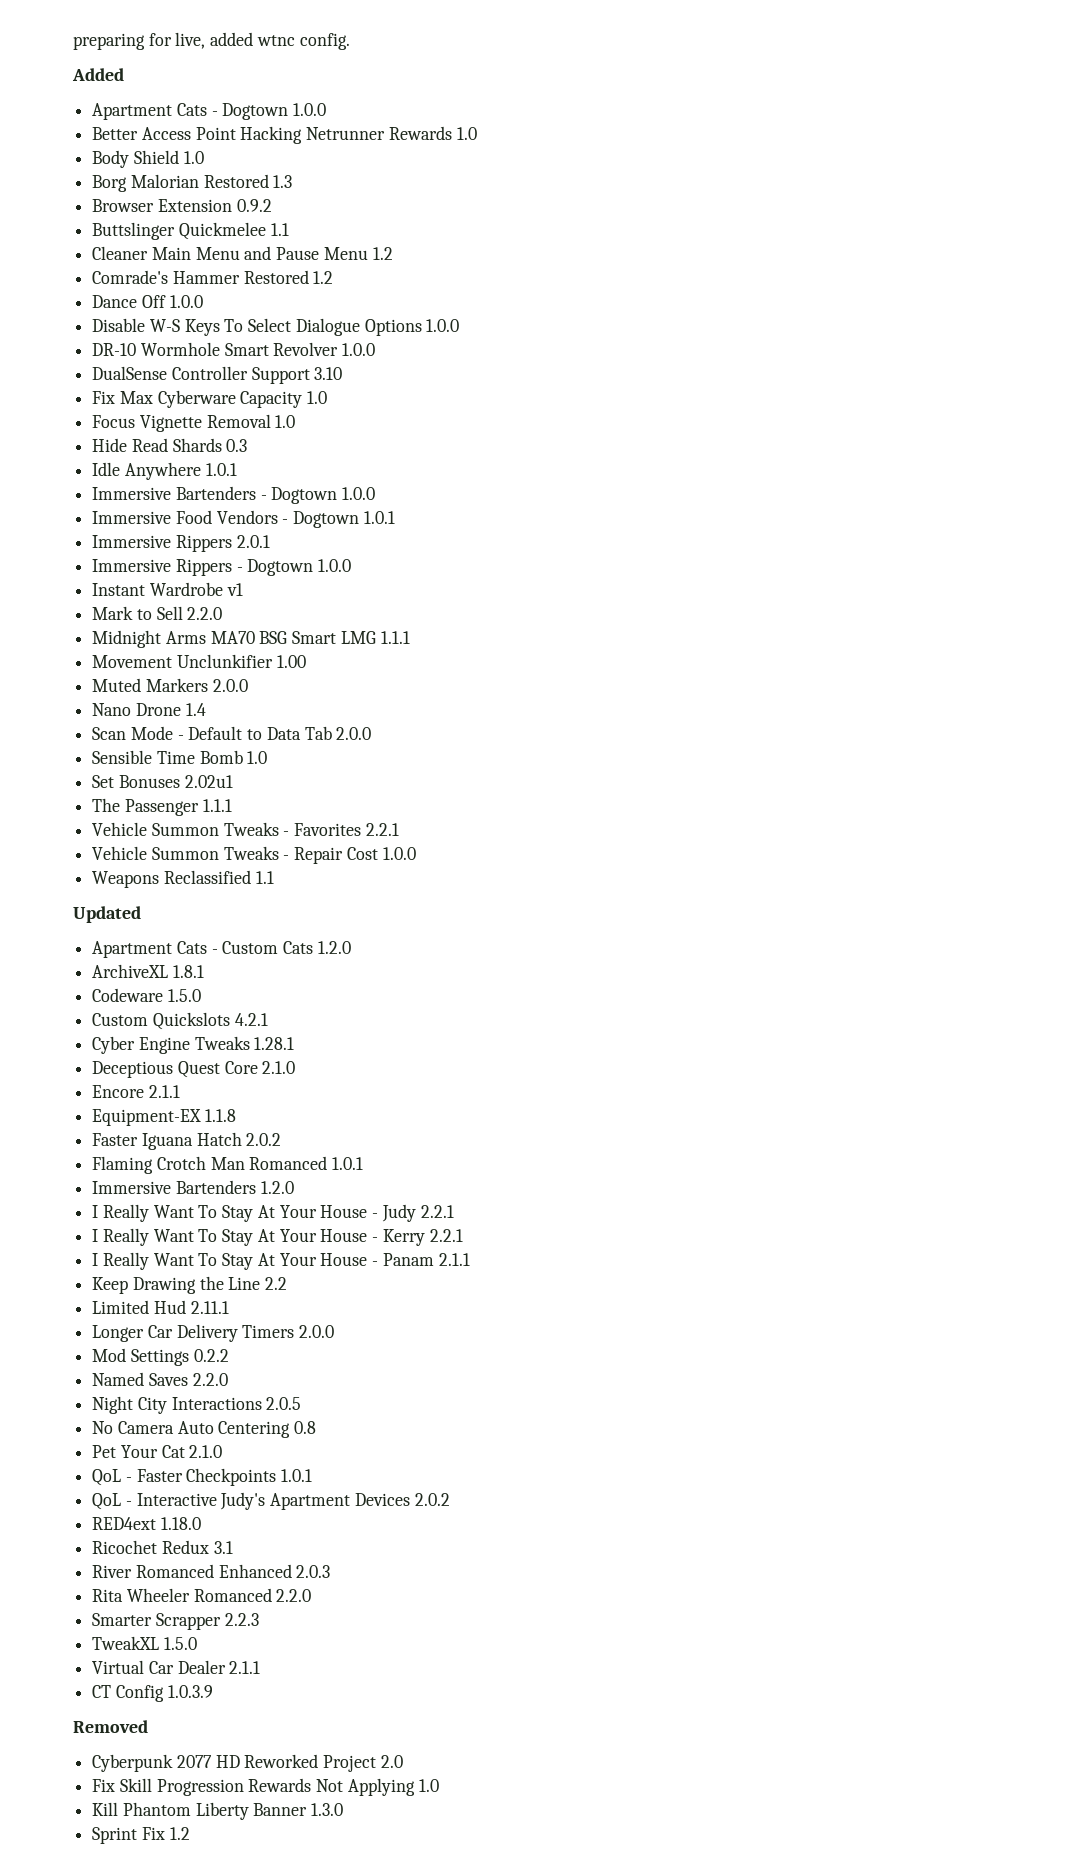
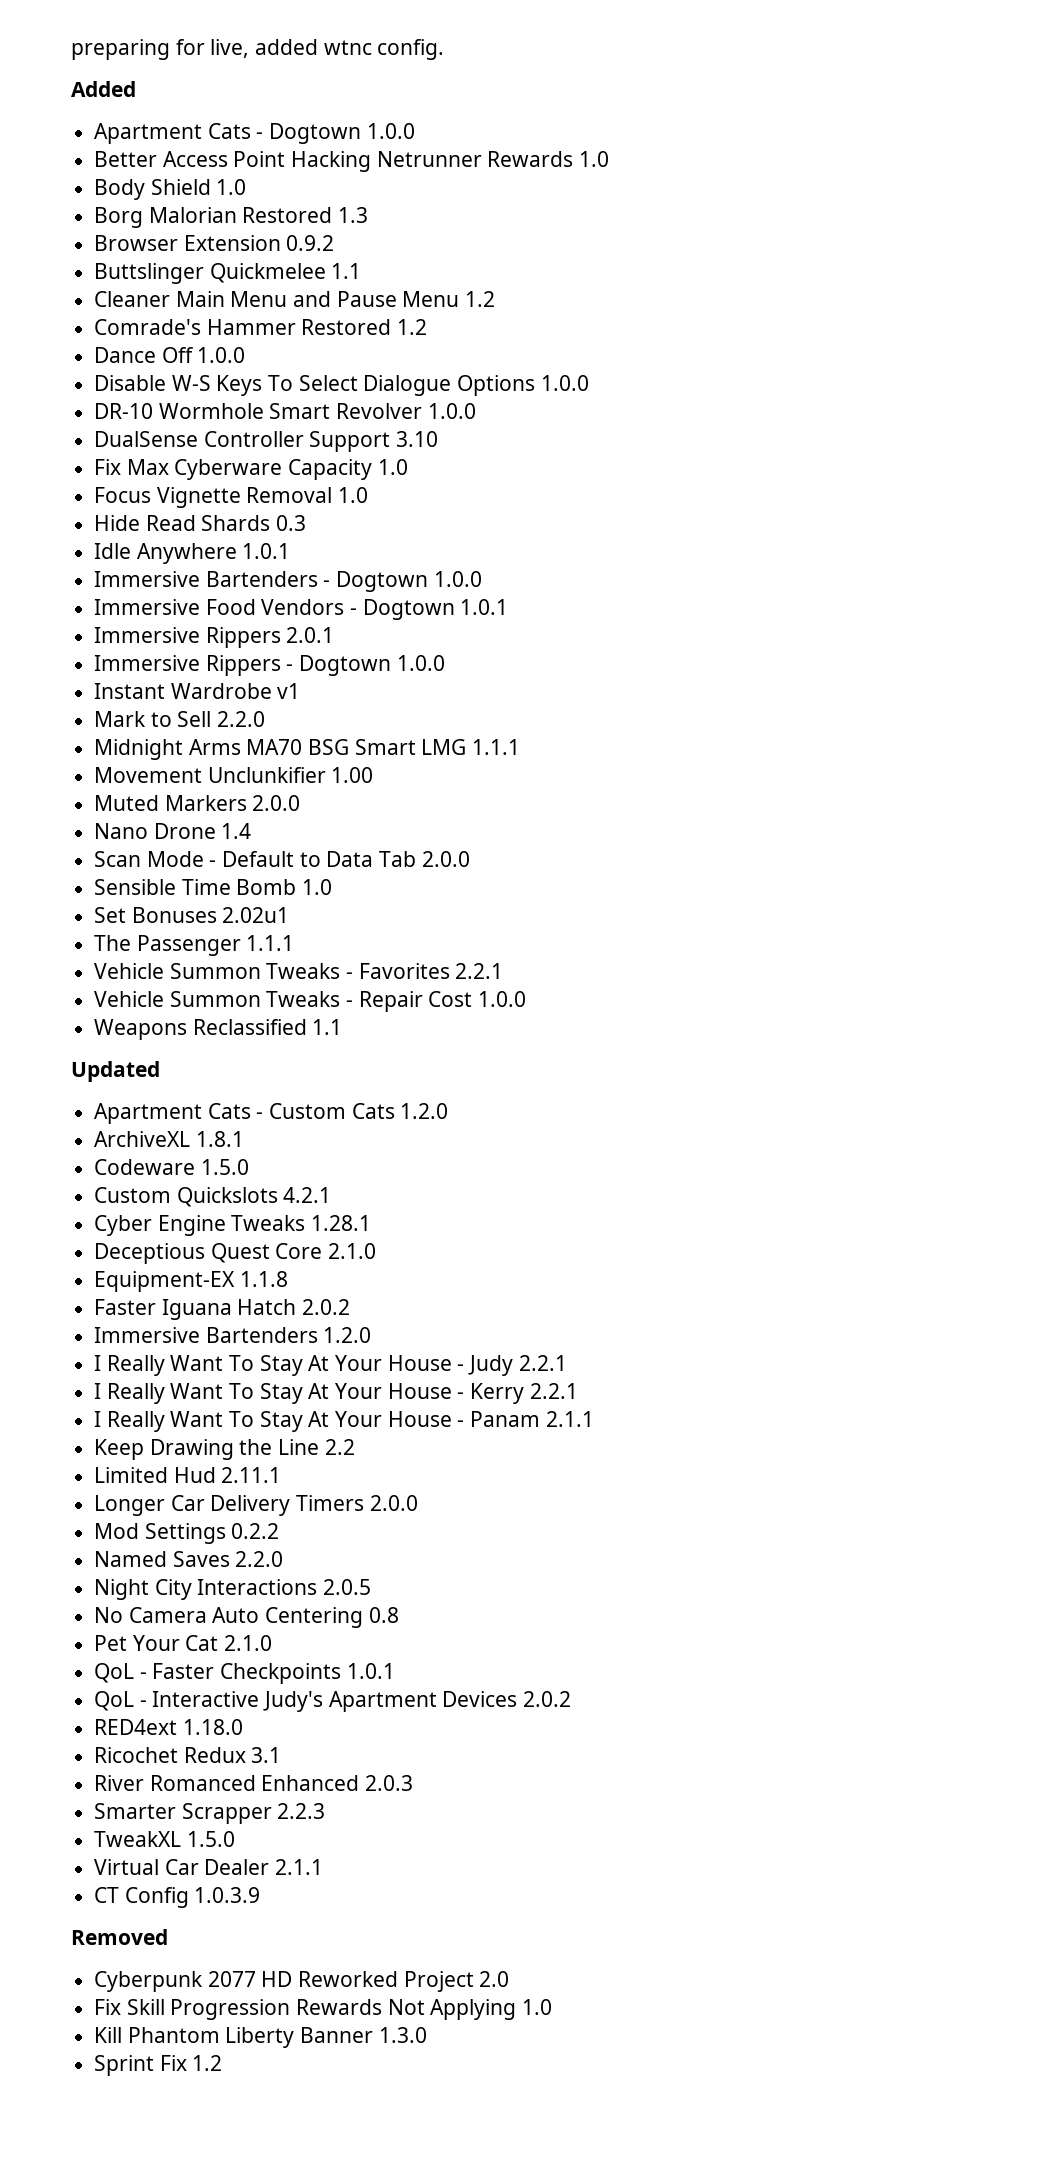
- Encore 2.1.1
- Flaming Crotch Man Romanced 1.0.1
- Rita Wheeler Romanced 2.2.0

